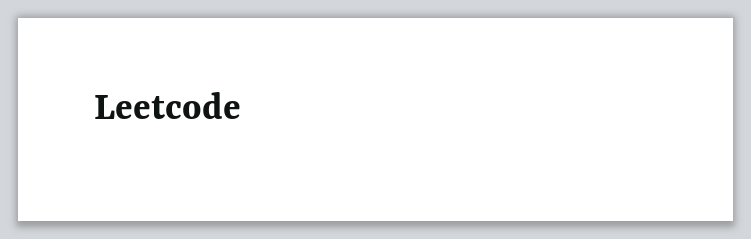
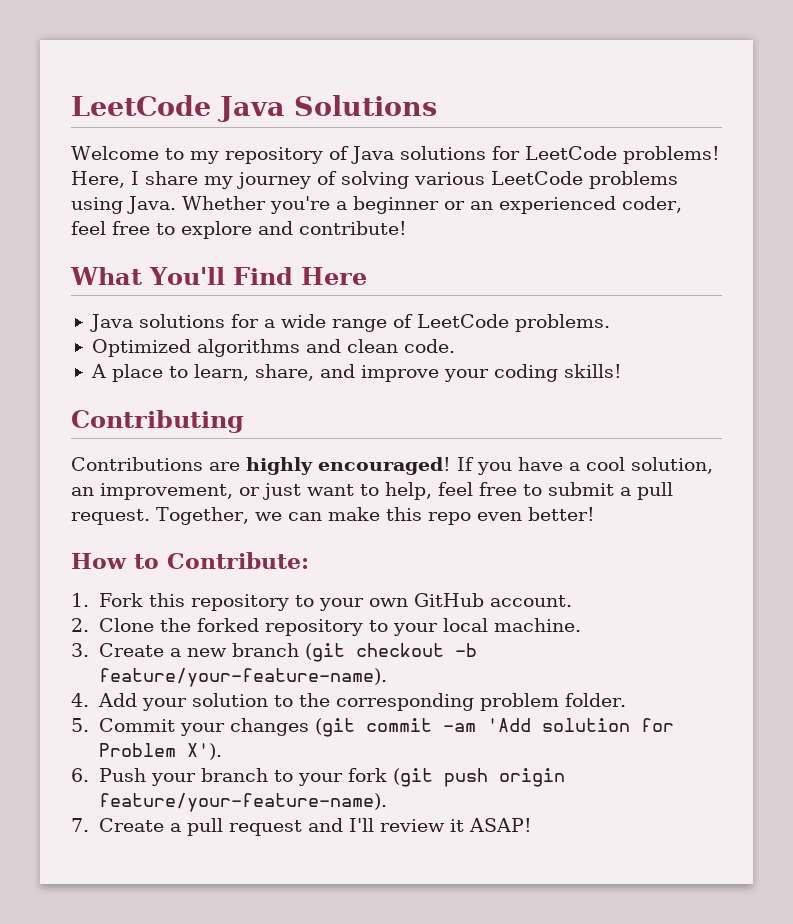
- Leetcode
+ LeetCode Java Solutions
+ Welcome to my repository of Java solutions for LeetCode problems! Here, I share my journey of solving various LeetCode problems using Java. Whether you're a beginner or an experienced coder, feel free to explore and contribute!
+ What You'll Find Here
+ Java solutions for a wide range of LeetCode problems.
+ Optimized algorithms and clean code.
+ A place to learn, share, and improve your coding skills!
+ Contributing
+ Contributions are highly encouraged! If you have a cool solution, an improvement, or just want to help, feel free to submit a pull request. Together, we can make this repo even better!
+ How to Contribute:
+ 1. Fork this repository to your own GitHub account.
+ 2. Clone the forked repository to your local machine.
+ 3. Create a new branch (git checkout -b feature/your-feature-name).
+ 4. Add your solution to the corresponding problem folder.
+ 5. Commit your changes (git commit -am 'Add solution for Problem X').
+ 6. Push your branch to your fork (git push origin feature/your-feature-name).
+ 7. Create a pull request and I'll review it ASAP!

